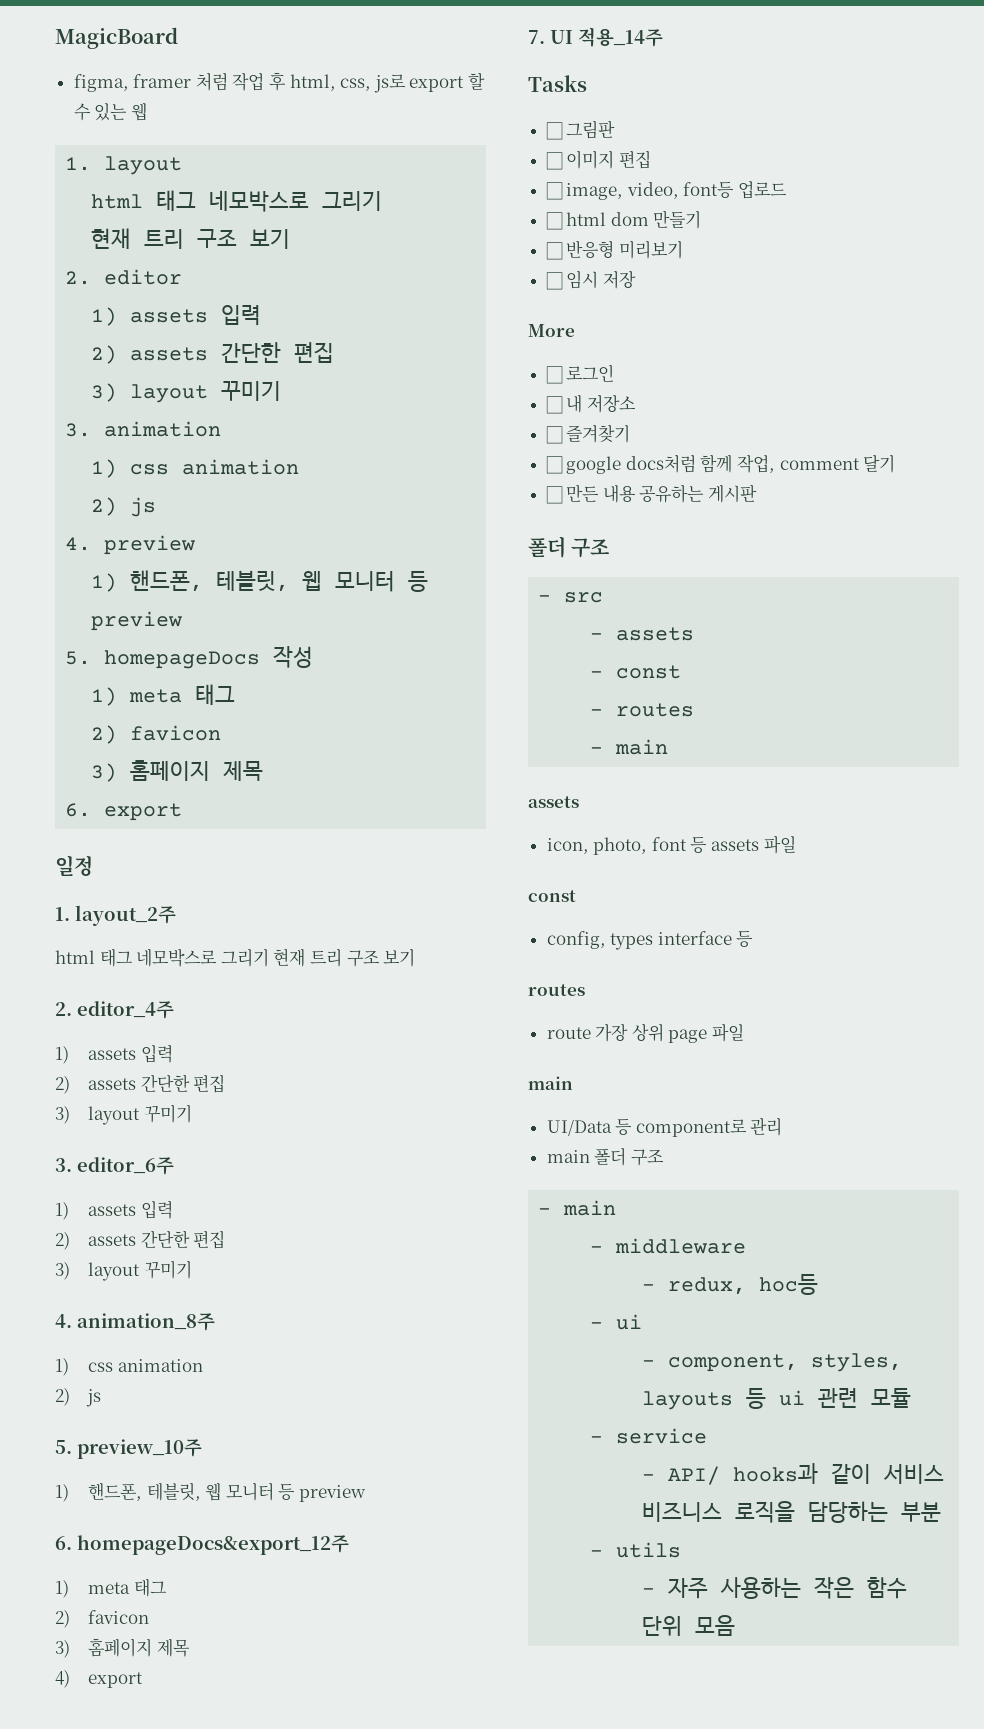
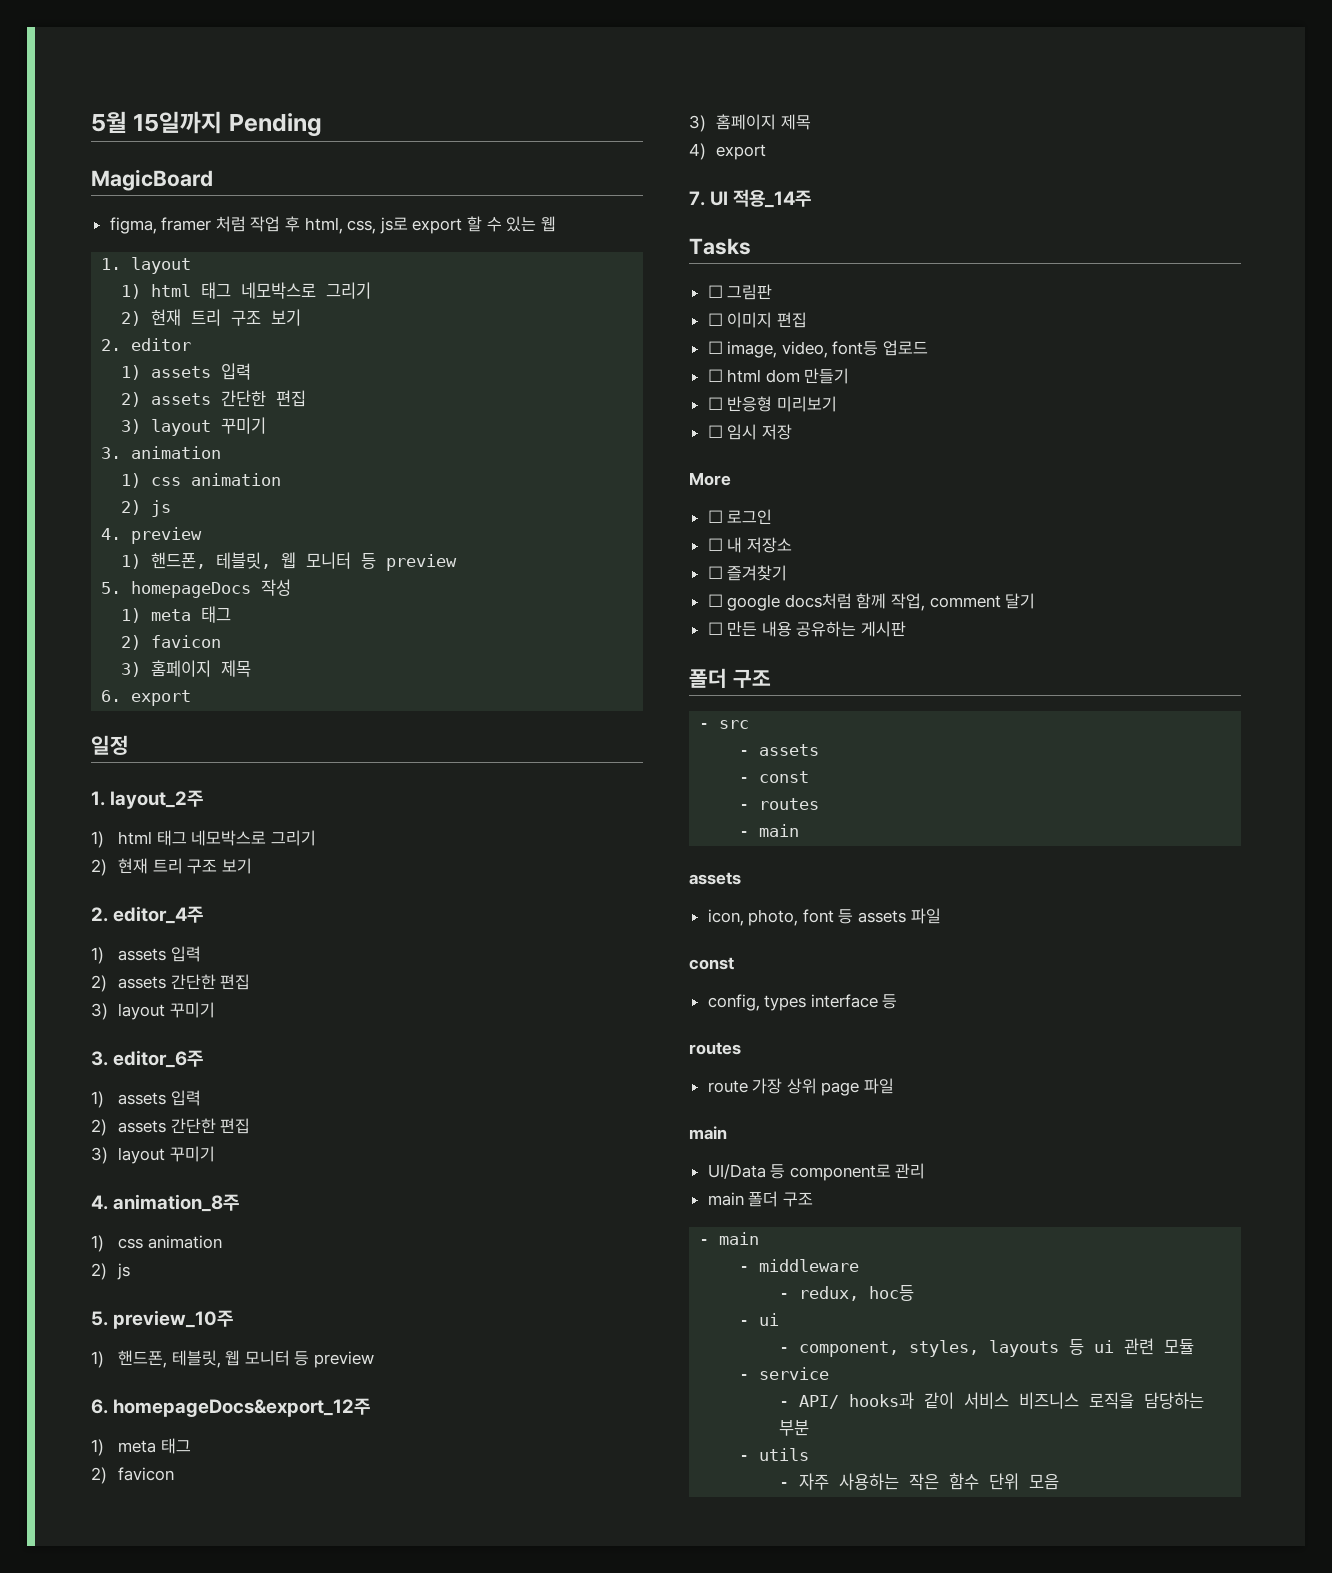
+ 5월 15일까지 Pending
  1. layout
- html 태그 네모박스로 그리기
- 현재 트리 구조 보기
+ 1) html 태그 네모박스로 그리기
+ 2) 현재 트리 구조 보기
  1. layout_2주
- html 태그 네모박스로 그리기 현재 트리 구조 보기
+ 1) html 태그 네모박스로 그리기
+ 2) 현재 트리 구조 보기

